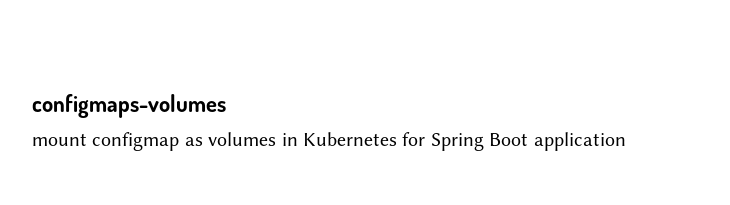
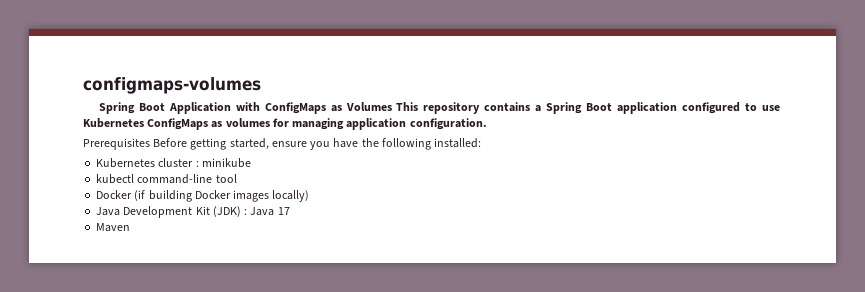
- mount configmap as volumes in Kubernetes for Spring Boot application
+ Spring Boot Application with ConfigMaps as Volumes This repository contains a Spring Boot application configured to use Kubernetes ConfigMaps as volumes for managing application configuration.
+ Prerequisites Before getting started, ensure you have the following installed:
+ Kubernetes cluster : minikube
+ kubectl command-line tool
+ Docker (if building Docker images locally)
+ Java Development Kit (JDK) : Java 17
+ Maven

